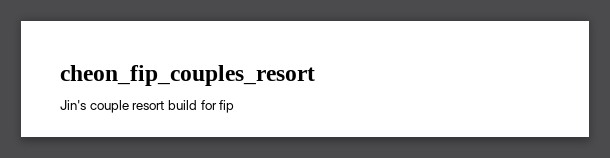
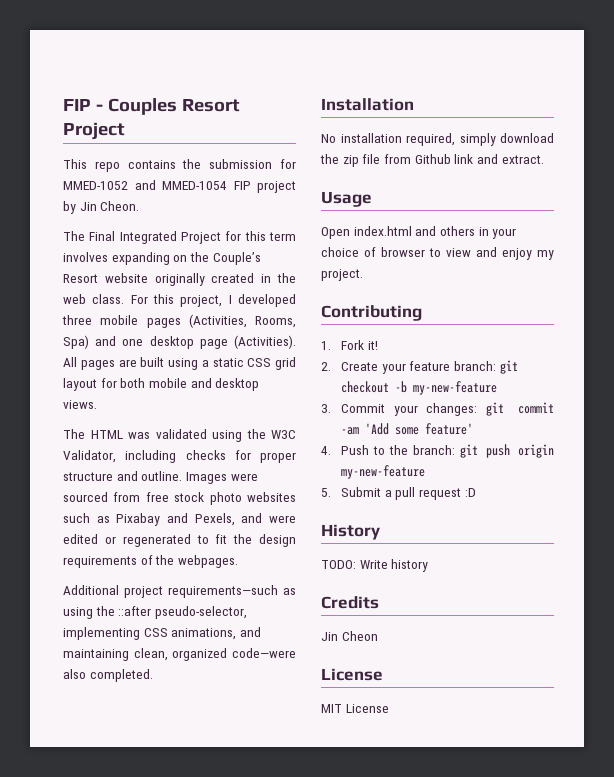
- cheon_fip_couples_resort
- Jin's couple resort build for fip
+ FIP - Couples Resort Project
+ This repo contains the submission for MMED-1052 and MMED-1054 FIP project by Jin Cheon.
+ The Final Integrated Project for this term involves expanding on the Couple’s Resort website originally created in the web class. For this project, I developed three mobile pages (Activities, Rooms, Spa) and one desktop page (Activities). All pages are built using a static CSS grid layout for both mobile and desktop views.
+ The HTML was validated using the W3C Validator, including checks for proper structure and outline. Images were sourced from free stock photo websites such as Pixabay and Pexels, and were edited or regenerated to fit the design requirements of the webpages.
+ Additional project requirements—such as using the ::after pseudo-selector, implementing CSS animations, and maintaining clean, organized code—were also completed.
+ Installation
+ No installation required, simply download the zip file from Github link and extract.
+ Usage
+ Open index.html and others in your choice of browser to view and enjoy my project.
+ Contributing
+ 1. Fork it!
+ 2. Create your feature branch: git checkout -b my-new-feature
+ 3. Commit your changes: git commit -am 'Add some feature'
+ 4. Push to the branch: git push origin my-new-feature
+ 5. Submit a pull request :D
+ History
+ TODO: Write history
+ Credits
+ Jin Cheon
+ License
+ MIT License

